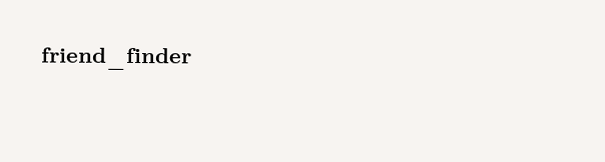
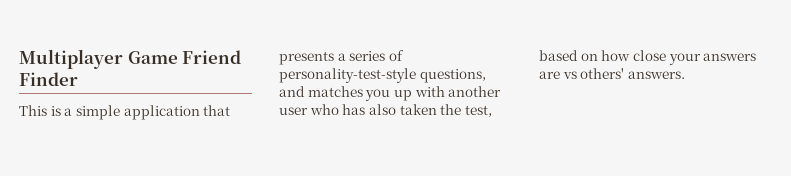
- friend_finder
+ Multiplayer Game Friend Finder
+ This is a simple application that presents a series of personality-test-style questions, and matches you up with another user who has also taken the test, based on how close your answers are vs others' answers.

